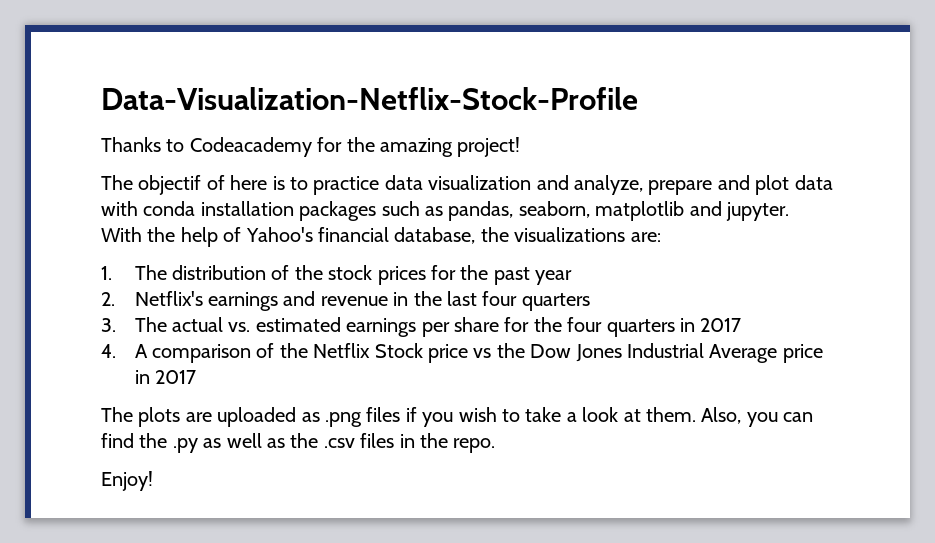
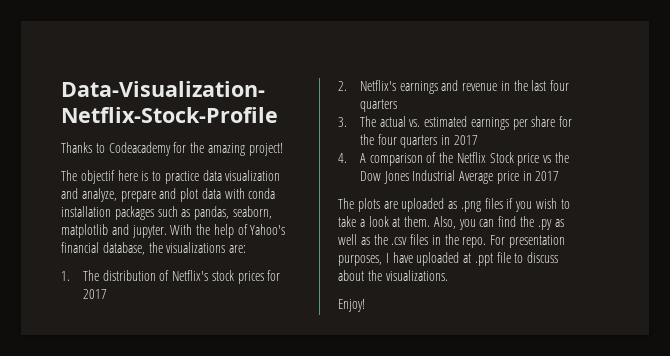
- The objectif of here is to practice data visualization and analyze, prepare and plot data with conda installation packages such as pandas, seaborn, matplotlib and jupyter.
+ The objectif here is to practice data visualization and analyze, prepare and plot data with conda installation packages such as pandas, seaborn, matplotlib and jupyter.
- 1. The distribution of the stock prices for the past year
+ 1. The distribution of Netflix's stock prices for 2017
+ For presentation purposes, I have uploaded at .ppt file to discuss about the visualizations.

